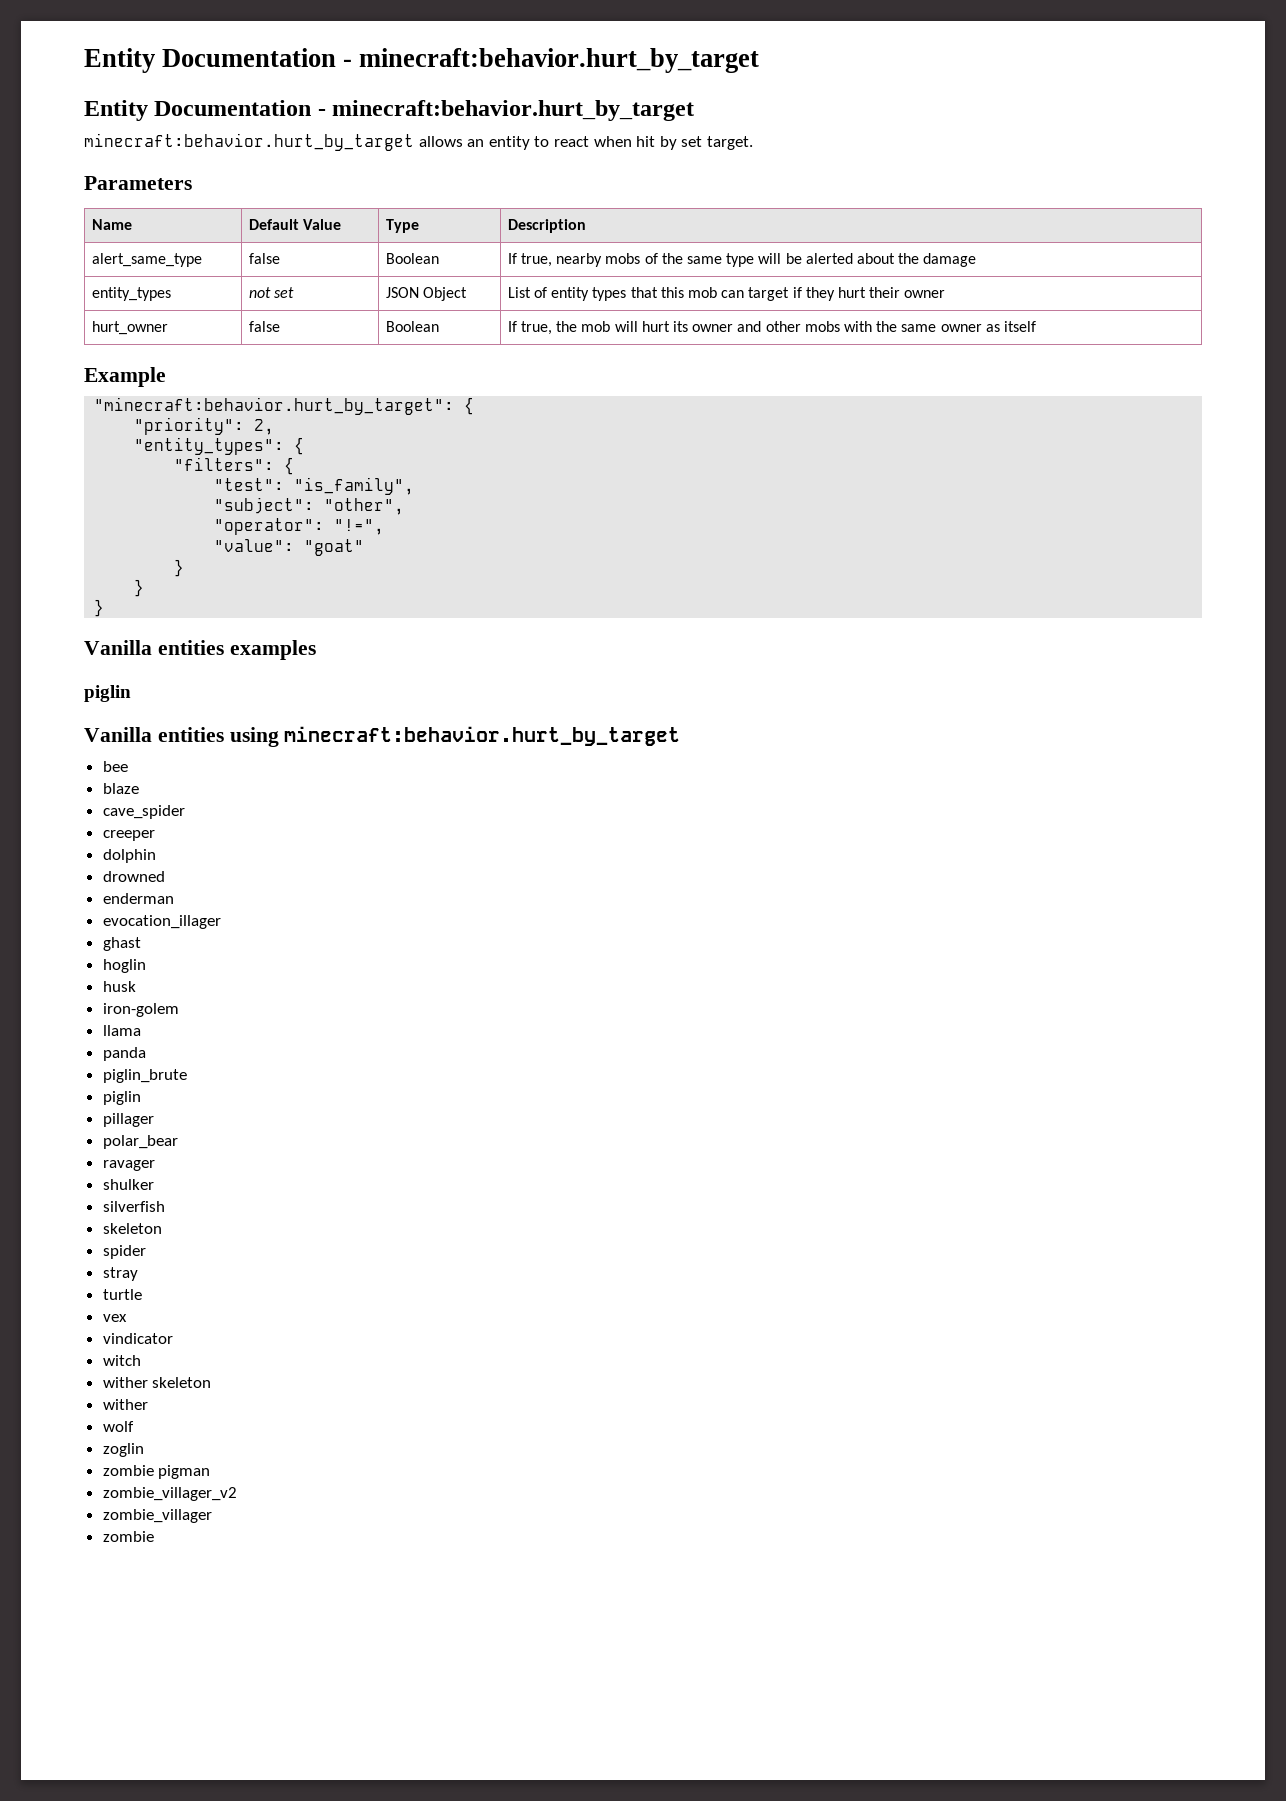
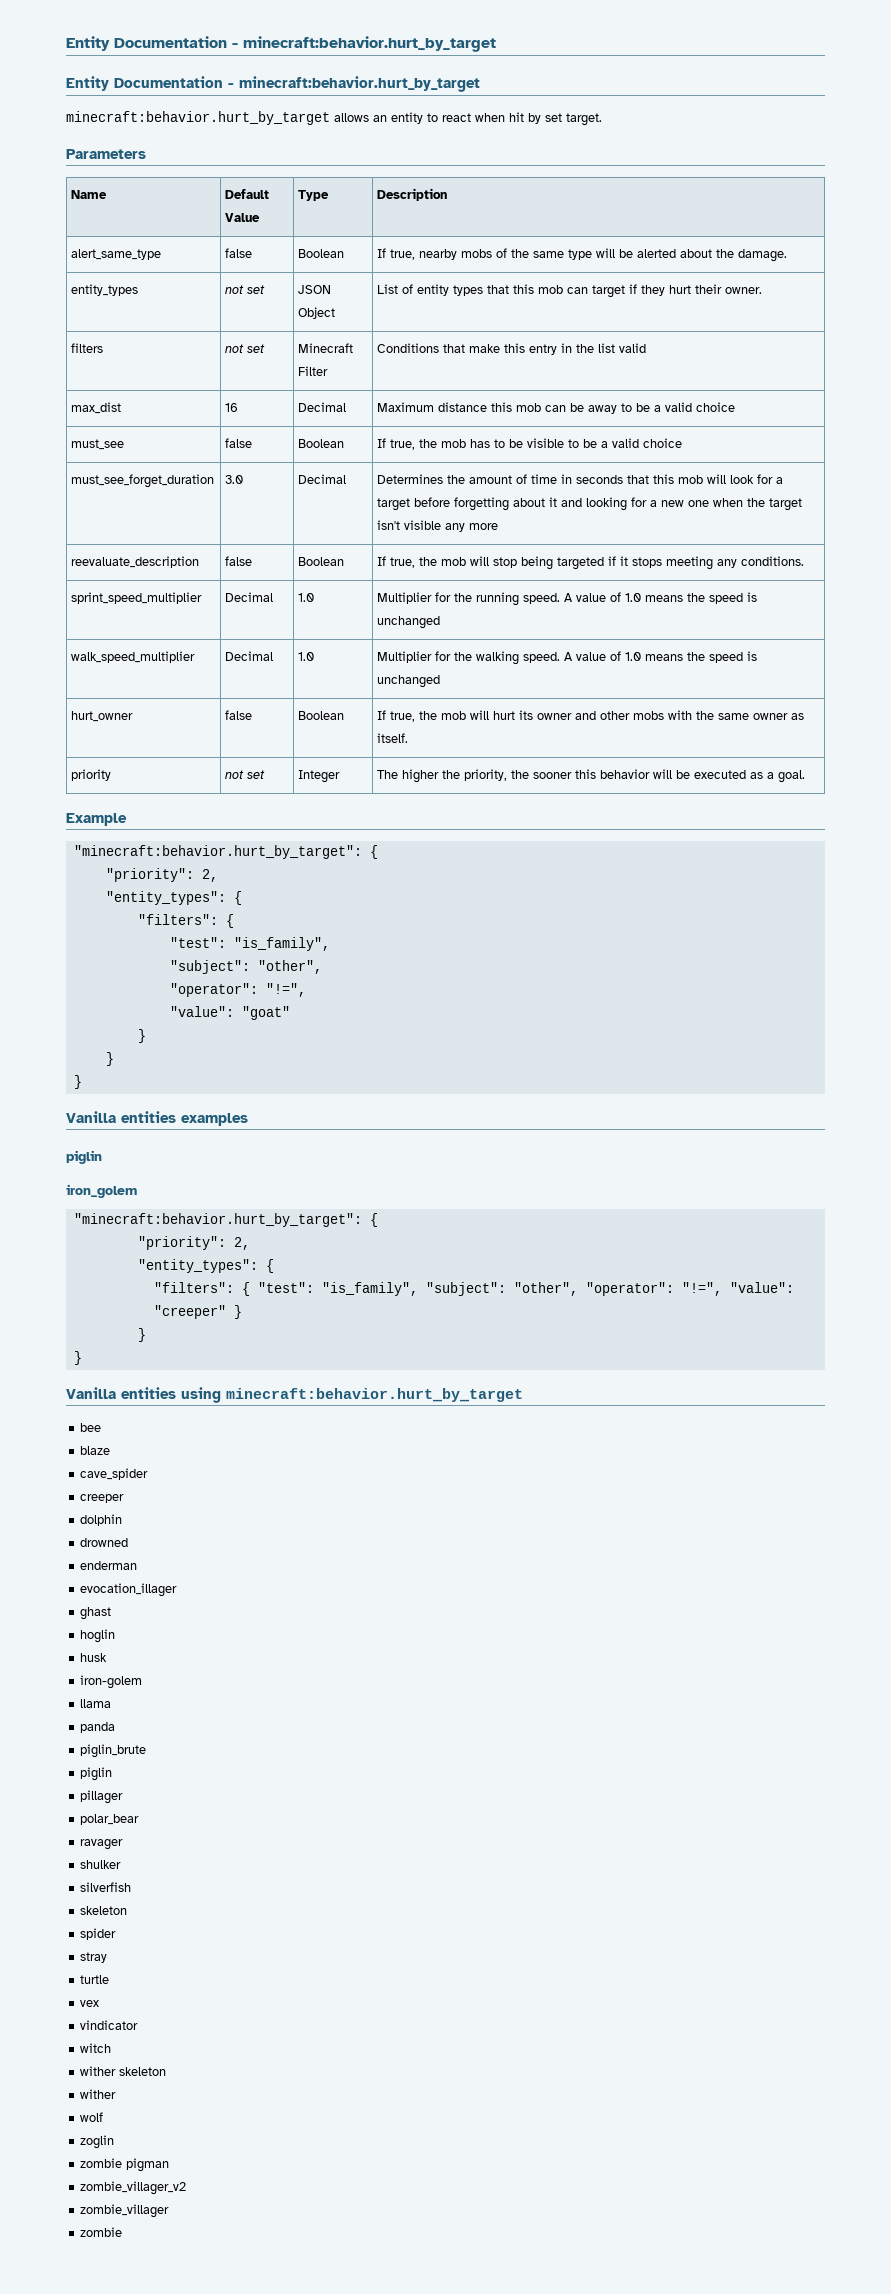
- alert_same_type | false | Boolean | If true, nearby mobs of the same type will be alerted about the damage
+ alert_same_type | false | Boolean | If true, nearby mobs of the same type will be alerted about the damage.
- entity_types | not set | JSON Object | List of entity types that this mob can target if they hurt their owner
+ entity_types | not set | JSON Object | List of entity types that this mob can target if they hurt their owner.
+ filters | not set | Minecraft Filter | Conditions that make this entry in the list valid
+ max_dist | 16 | Decimal | Maximum distance this mob can be away to be a valid choice
+ must_see | false | Boolean | If true, the mob has to be visible to be a valid choice
+ must_see_forget_duration | 3.0 | Decimal | Determines the amount of time in seconds that this mob will look for a target before forgetting about it and looking for a new one when the target isn't visible any more
+ reevaluate_description | false | Boolean | If true, the mob will stop being targeted if it stops meeting any conditions.
+ sprint_speed_multiplier | Decimal | 1.0 | Multiplier for the running speed. A value of 1.0 means the speed is unchanged
+ walk_speed_multiplier | Decimal | 1.0 | Multiplier for the walking speed. A value of 1.0 means the speed is unchanged
- hurt_owner | false | Boolean | If true, the mob will hurt its owner and other mobs with the same owner as itself
+ hurt_owner | false | Boolean | If true, the mob will hurt its owner and other mobs with the same owner as itself.
+ priority | not set | Integer | The higher the priority, the sooner this behavior will be executed as a goal.
+ iron_golem
+ "minecraft:behavior.hurt_by_target": {
+ "priority": 2,
+ "entity_types": {
+ "filters": { "test": "is_family", "subject": "other", "operator": "!=", "value": "creeper" }
+ }
+ }

